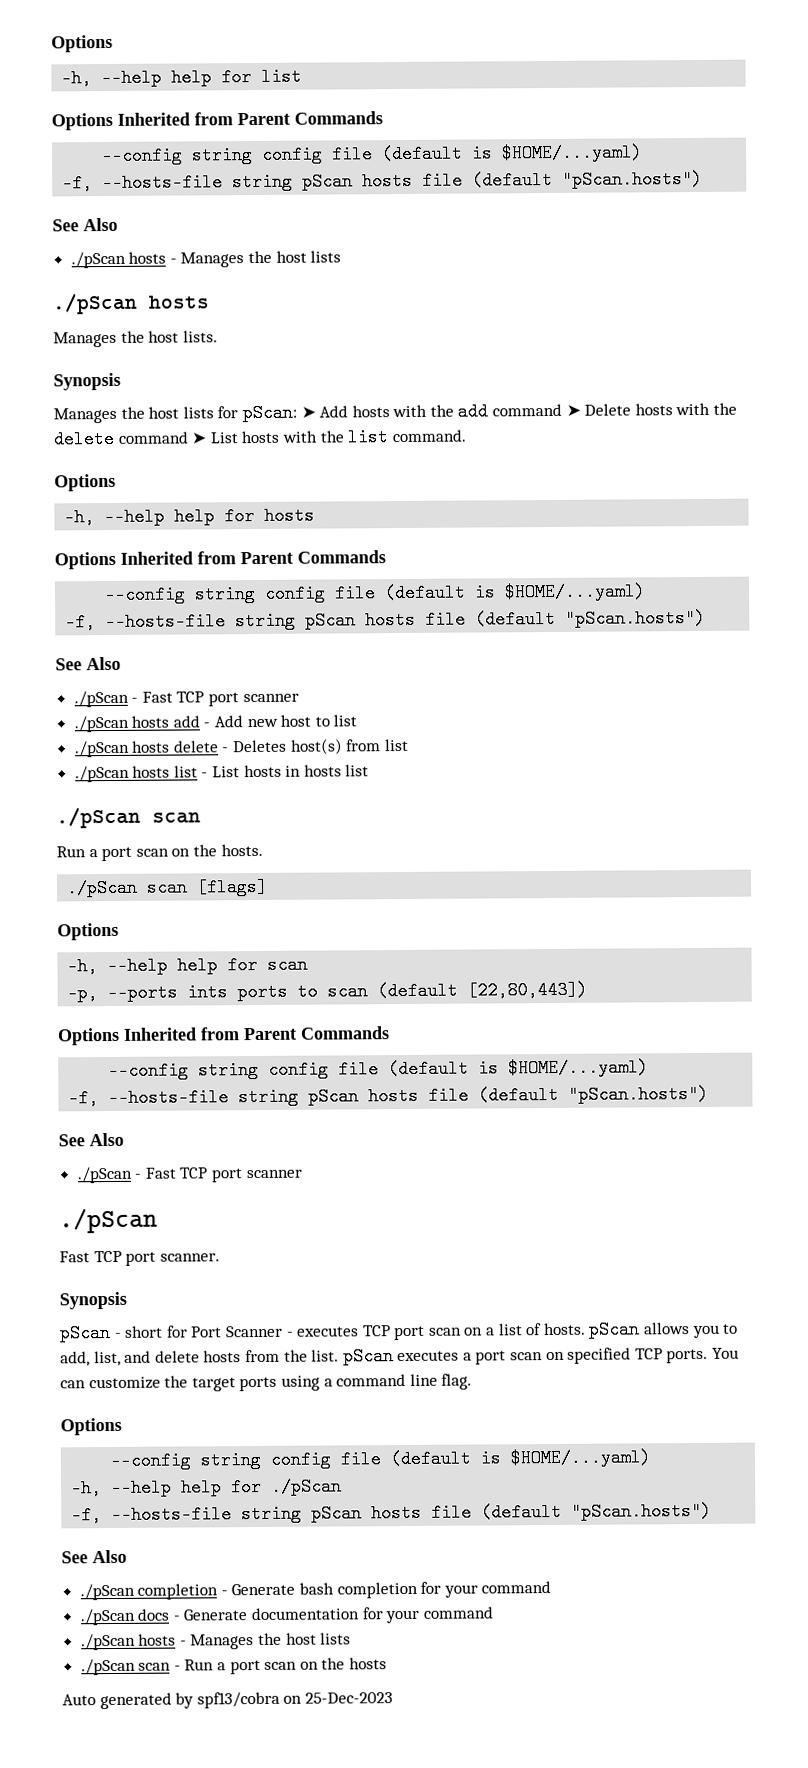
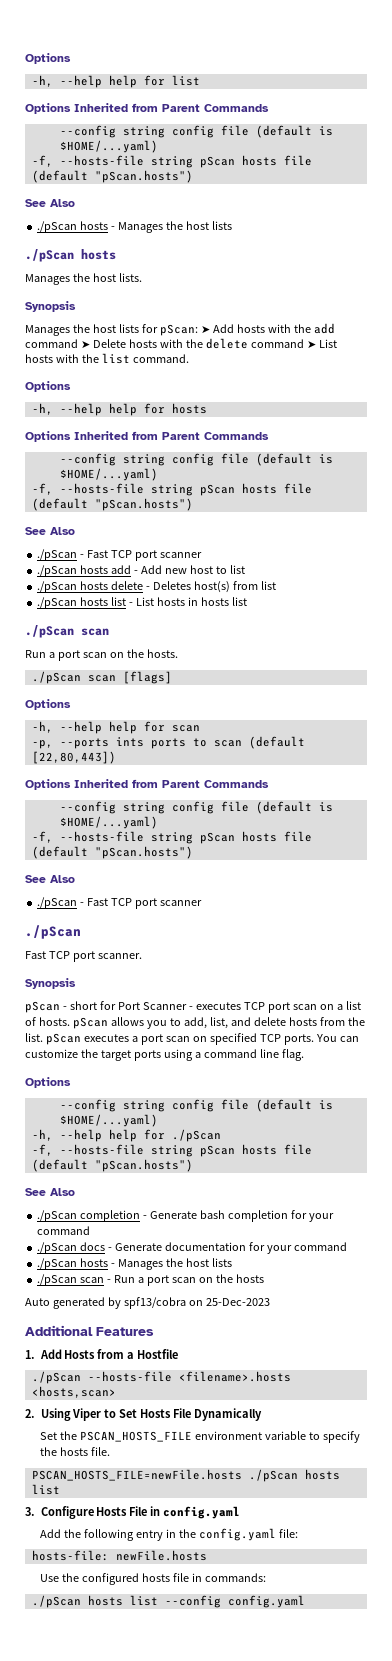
+ Additional Features
+ 1. Add Hosts from a Hostfile
+ ./pScan --hosts-file <filename>.hosts <hosts,scan>
+ 2. Using Viper to Set Hosts File Dynamically
+ Set the PSCAN_HOSTS_FILE environment variable to specify the hosts file.
+ PSCAN_HOSTS_FILE=newFile.hosts ./pScan hosts list
+ 3. Configure Hosts File in config.yaml
+ Add the following entry in the config.yaml file:
+ hosts-file: newFile.hosts
+ Use the configured hosts file in commands:
+ ./pScan hosts list --config config.yaml

